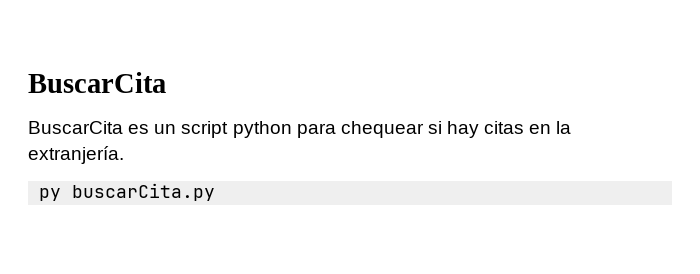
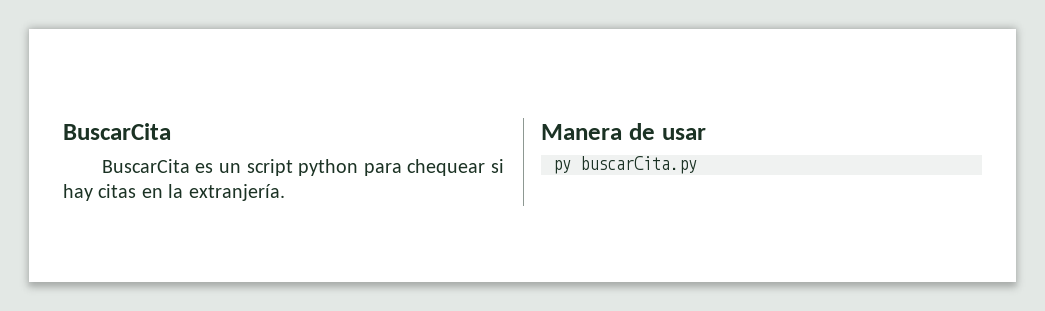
+ Manera de usar

